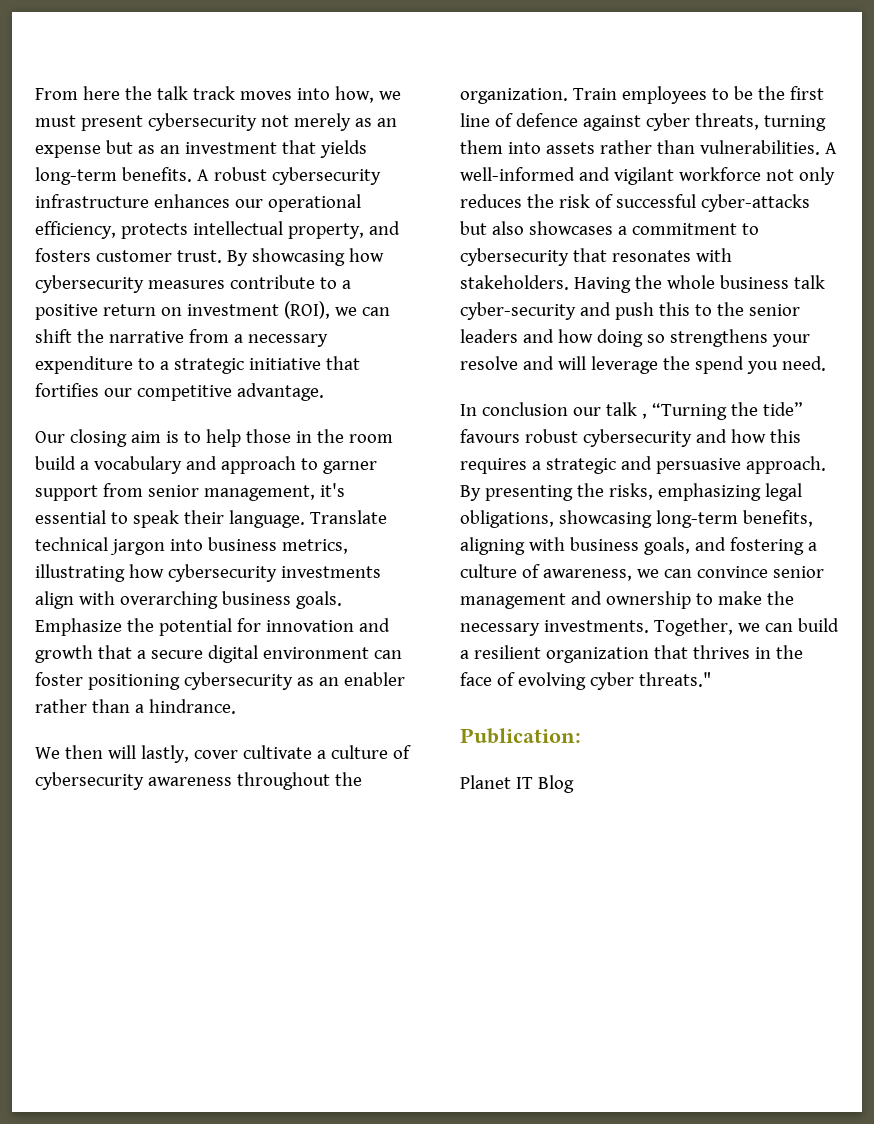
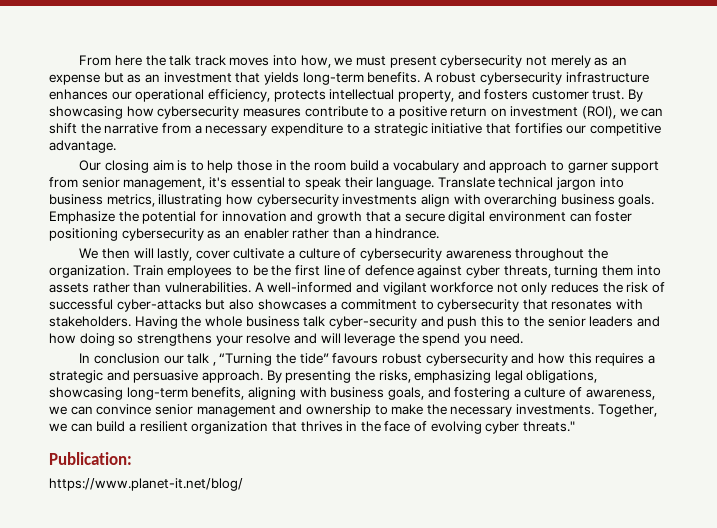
- Planet IT Blog
+ https://www.planet-it.net/blog/

